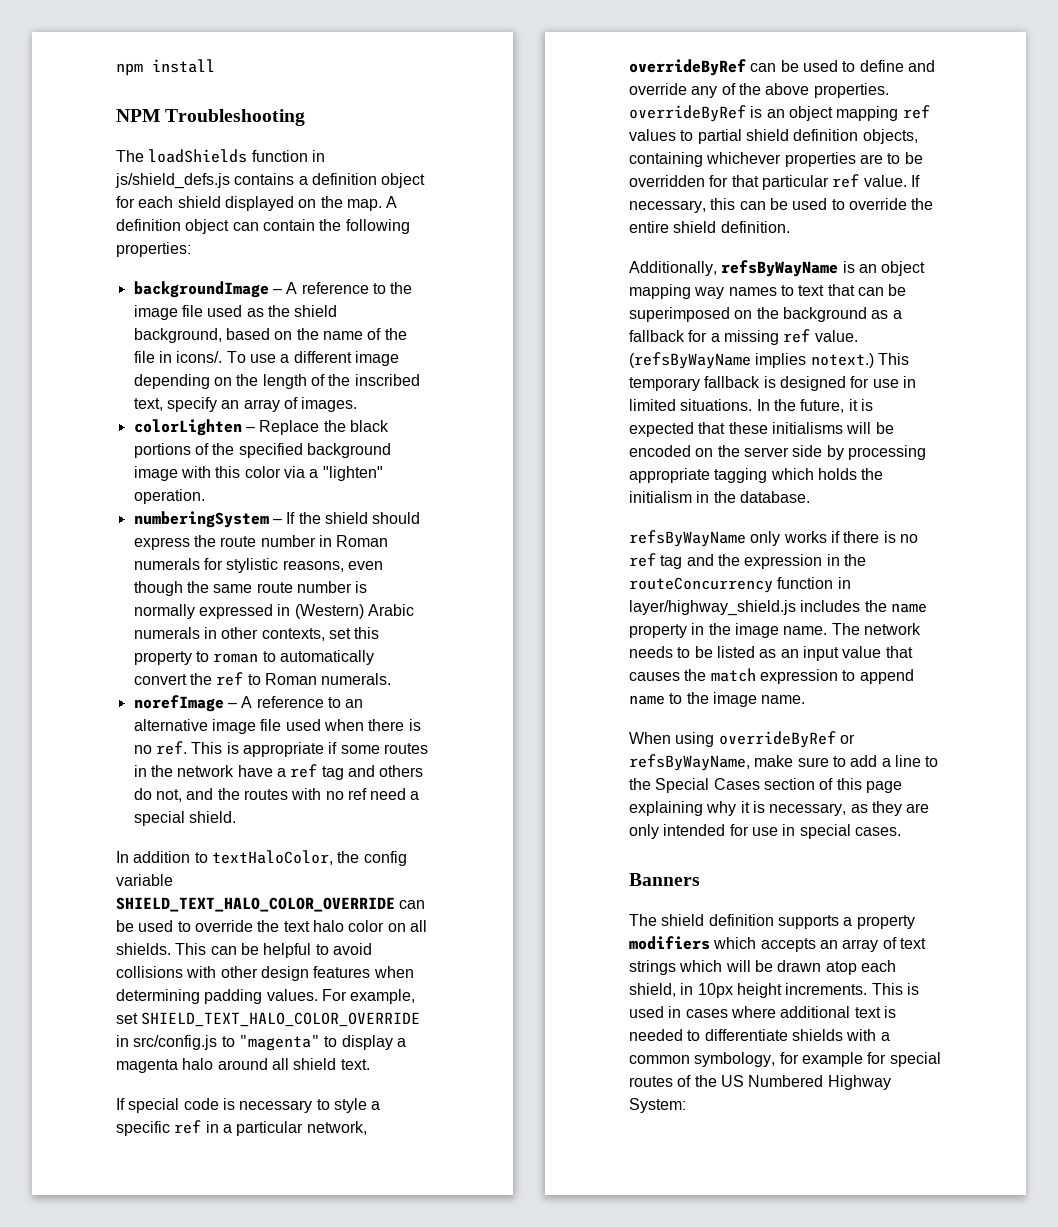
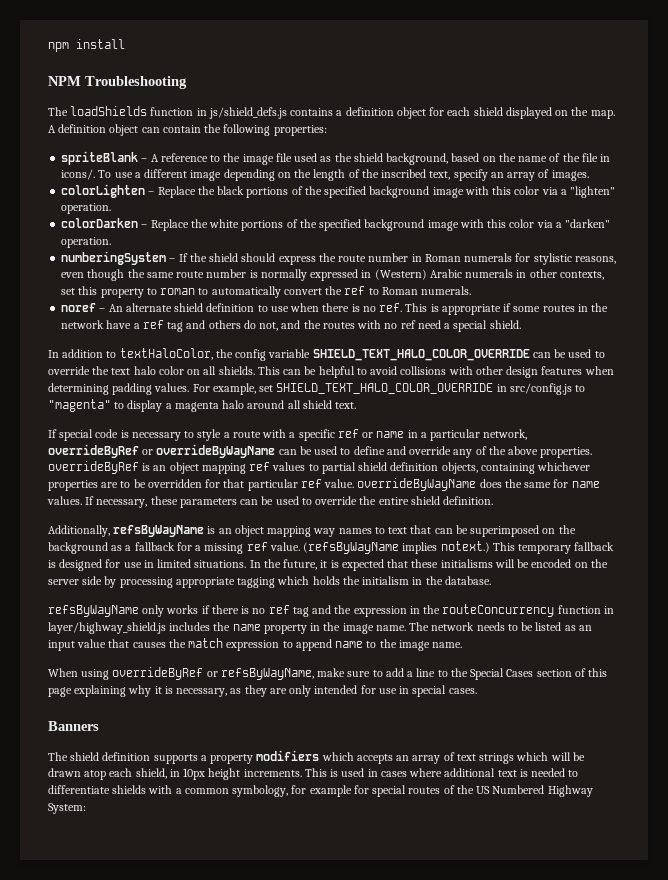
- backgroundImage – A reference to the image file used as the shield background, based on the name of the file in icons/.
+ spriteBlank – A reference to the image file used as the shield background, based on the name of the file in icons/.
+ colorDarken – Replace the white portions of the specified background image with this color via a "darken" operation.
- norefImage – A reference to an alternative image file used when there is no ref. This is appropriate if some routes in the network have a ref tag and others do not, and the routes with no ref need a special shield.
+ noref – An alternate shield definition to use when there is no ref. This is appropriate if some routes in the network have a ref tag and others do not, and the routes with no ref need a special shield.
- If special code is necessary to style a specific ref in a particular network, overrideByRef can be used to define and override any of the above properties. overrideByRef is an object mapping ref values to partial shield definition objects, containing whichever properties are to be overridden for that particular ref value. If necessary, this can be used to override the entire shield definition.
+ If special code is necessary to style a route with a specific ref or name in a particular network, overrideByRef or overrideByWayName can be used to define and override any of the above properties. overrideByRef is an object mapping ref values to partial shield definition objects, containing whichever properties are to be overridden for that particular ref value. overrideByWayName does the same for name values. If necessary, these parameters can be used to override the entire shield definition.

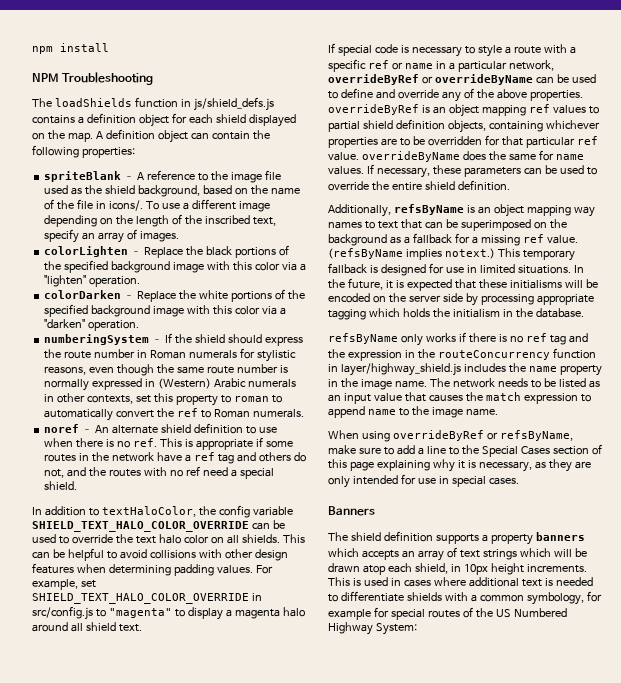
- If special code is necessary to style a route with a specific ref or name in a particular network, overrideByRef or overrideByWayName can be used to define and override any of the above properties. overrideByRef is an object mapping ref values to partial shield definition objects, containing whichever properties are to be overridden for that particular ref value. overrideByWayName does the same for name values.
+ If special code is necessary to style a route with a specific ref or name in a particular network, overrideByRef or overrideByName can be used to define and override any of the above properties. overrideByRef is an object mapping ref values to partial shield definition objects, containing whichever properties are to be overridden for that particular ref value. overrideByName does the same for name values.
- Additionally, refsByWayName is an object mapping way names to text that can be superimposed on the background as a fallback for a missing ref value.
+ Additionally, refsByName is an object mapping way names to text that can be superimposed on the background as a fallback for a missing ref value.
- (refsByWayName implies notext.)
+ (refsByName implies notext.)
- refsByWayName only works if there is no ref tag and the expression in the routeConcurrency function in layer/highway_shield.js includes the name property in the image name.
+ refsByName only works if there is no ref tag and the expression in the routeConcurrency function in layer/highway_shield.js includes the name property in the image name.
- When using overrideByRef or refsByWayName, make sure to add a line to the Special Cases section of this page explaining why it is necessary, as they are only intended for use in special cases.
+ When using overrideByRef or refsByName, make sure to add a line to the Special Cases section of this page explaining why it is necessary, as they are only intended for use in special cases.
- The shield definition supports a property modifiers which accepts an array of text strings which will be drawn atop each shield, in 10px height increments.
+ The shield definition supports a property banners which accepts an array of text strings which will be drawn atop each shield, in 10px height increments.

